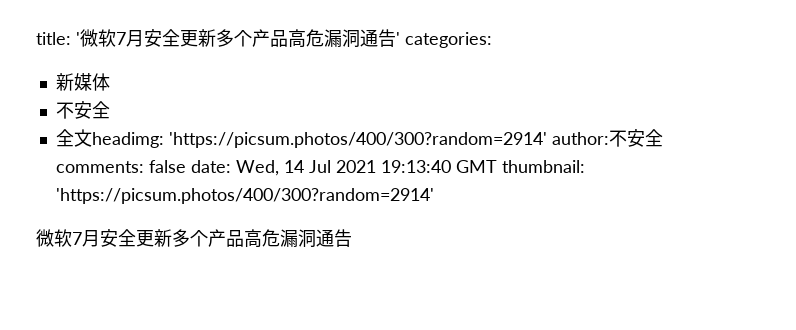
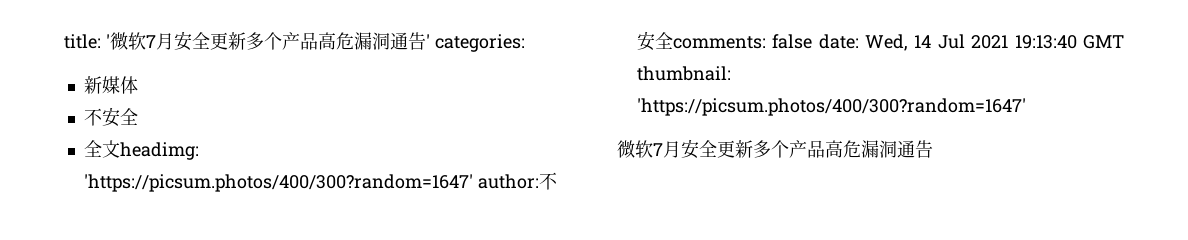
- 全文headimg: 'https://picsum.photos/400/300?random=2914' author:不安全comments: false date: Wed, 14 Jul 2021 19:13:40 GMT thumbnail: 'https://picsum.photos/400/300?random=2914'
+ 全文headimg: 'https://picsum.photos/400/300?random=1647' author:不安全comments: false date: Wed, 14 Jul 2021 19:13:40 GMT thumbnail: 'https://picsum.photos/400/300?random=1647'

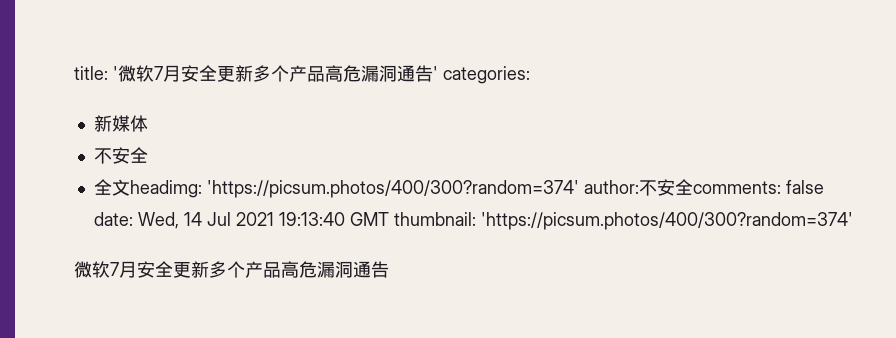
- 全文headimg: 'https://picsum.photos/400/300?random=1647' author:不安全comments: false date: Wed, 14 Jul 2021 19:13:40 GMT thumbnail: 'https://picsum.photos/400/300?random=1647'
+ 全文headimg: 'https://picsum.photos/400/300?random=374' author:不安全comments: false date: Wed, 14 Jul 2021 19:13:40 GMT thumbnail: 'https://picsum.photos/400/300?random=374'

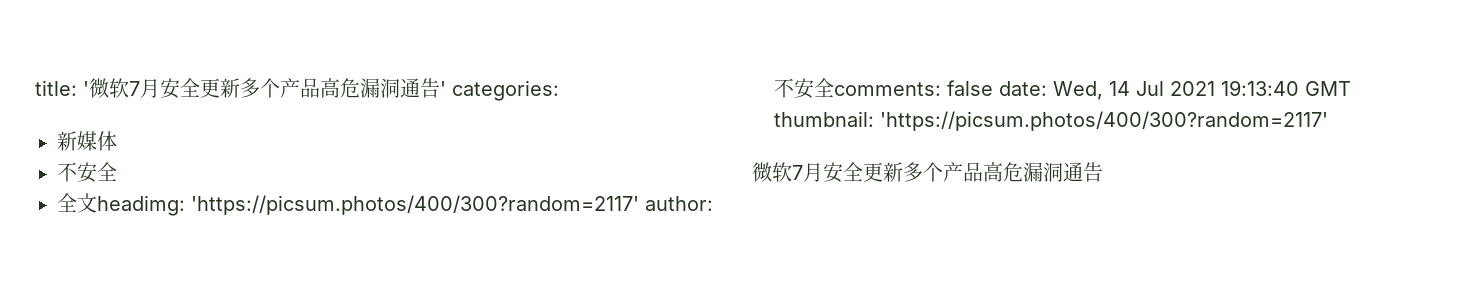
- 全文headimg: 'https://picsum.photos/400/300?random=374' author:不安全comments: false date: Wed, 14 Jul 2021 19:13:40 GMT thumbnail: 'https://picsum.photos/400/300?random=374'
+ 全文headimg: 'https://picsum.photos/400/300?random=2117' author:不安全comments: false date: Wed, 14 Jul 2021 19:13:40 GMT thumbnail: 'https://picsum.photos/400/300?random=2117'

